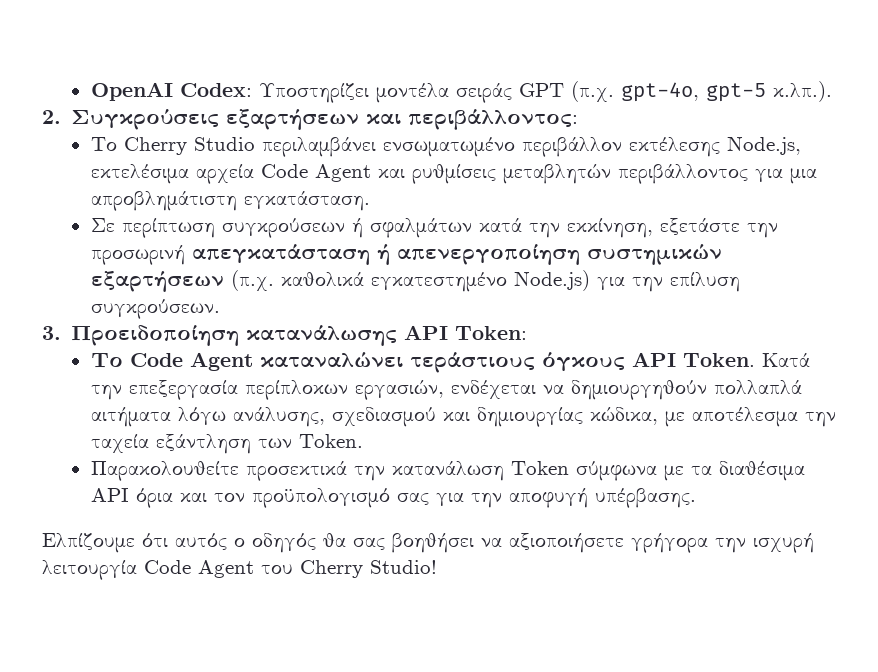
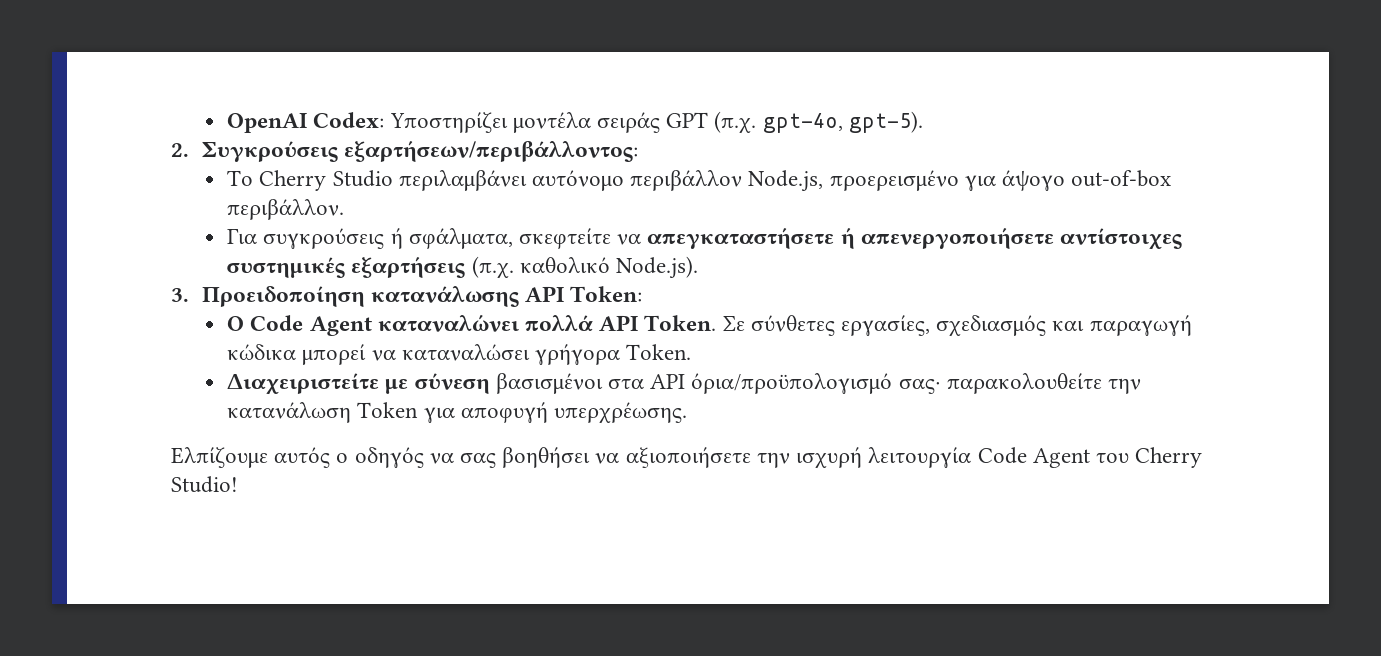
- OpenAI Codex: Υποστηρίζει μοντέλα σειράς GPT (π.χ. gpt-4o, gpt-5 κ.λπ.).
+ OpenAI Codex: Υποστηρίζει μοντέλα σειράς GPT (π.χ. gpt-4o, gpt-5).
- 2. Συγκρούσεις εξαρτήσεων και περιβάλλοντος:
+ 2. Συγκρούσεις εξαρτήσεων/περιβάλλοντος:
- Το Cherry Studio περιλαμβάνει ενσωματωμένο περιβάλλον εκτέλεσης Node.js, εκτελέσιμα αρχεία Code Agent και ρυθμίσεις μεταβλητών περιβάλλοντος για μια απροβλημάτιστη εγκατάσταση.
- Σε περίπτωση συγκρούσεων ή σφαλμάτων κατά την εκκίνηση, εξετάστε την προσωρινή απεγκατάσταση ή απενεργοποίηση συστημικών εξαρτήσεων (π.χ. καθολικά εγκατεστημένο Node.js) για την επίλυση συγκρούσεων.
+ Το Cherry Studio περιλαμβάνει αυτόνομο περιβάλλον Node.js, προερεισμένο για άψογο out-of-box περιβάλλον.
+ Για συγκρούσεις ή σφάλματα, σκεφτείτε να απεγκαταστήσετε ή απενεργοποιήσετε αντίστοιχες συστημικές εξαρτήσεις (π.χ. καθολικό Node.js).
- Το Code Agent καταναλώνει τεράστιους όγκους API Token. Κατά την επεξεργασία περίπλοκων εργασιών, ενδέχεται να δημιουργηθούν πολλαπλά αιτήματα λόγω ανάλυσης, σχεδιασμού και δημιουργίας κώδικα, με αποτέλεσμα την ταχεία εξάντληση των Token.
- Παρακολουθείτε προσεκτικά την κατανάλωση Token σύμφωνα με τα διαθέσιμα API όρια και τον προϋπολογισμό σας για την αποφυγή υπέρβασης.
+ Ο Code Agent καταναλώνει πολλά API Token. Σε σύνθετες εργασίες, σχεδιασμός και παραγωγή κώδικα μπορεί να καταναλώσει γρήγορα Token.
+ Διαχειριστείτε με σύνεση βασισμένοι στα API όρια/προϋπολογισμό σας· παρακολουθείτε την κατανάλωση Token για αποφυγή υπερχρέωσης.
- Ελπίζουμε ότι αυτός ο οδηγός θα σας βοηθήσει να αξιοποιήσετε γρήγορα την ισχυρή λειτουργία Code Agent του Cherry Studio!
+ Ελπίζουμε αυτός ο οδηγός να σας βοηθήσει να αξιοποιήσετε την ισχυρή λειτουργία Code Agent του Cherry Studio!

